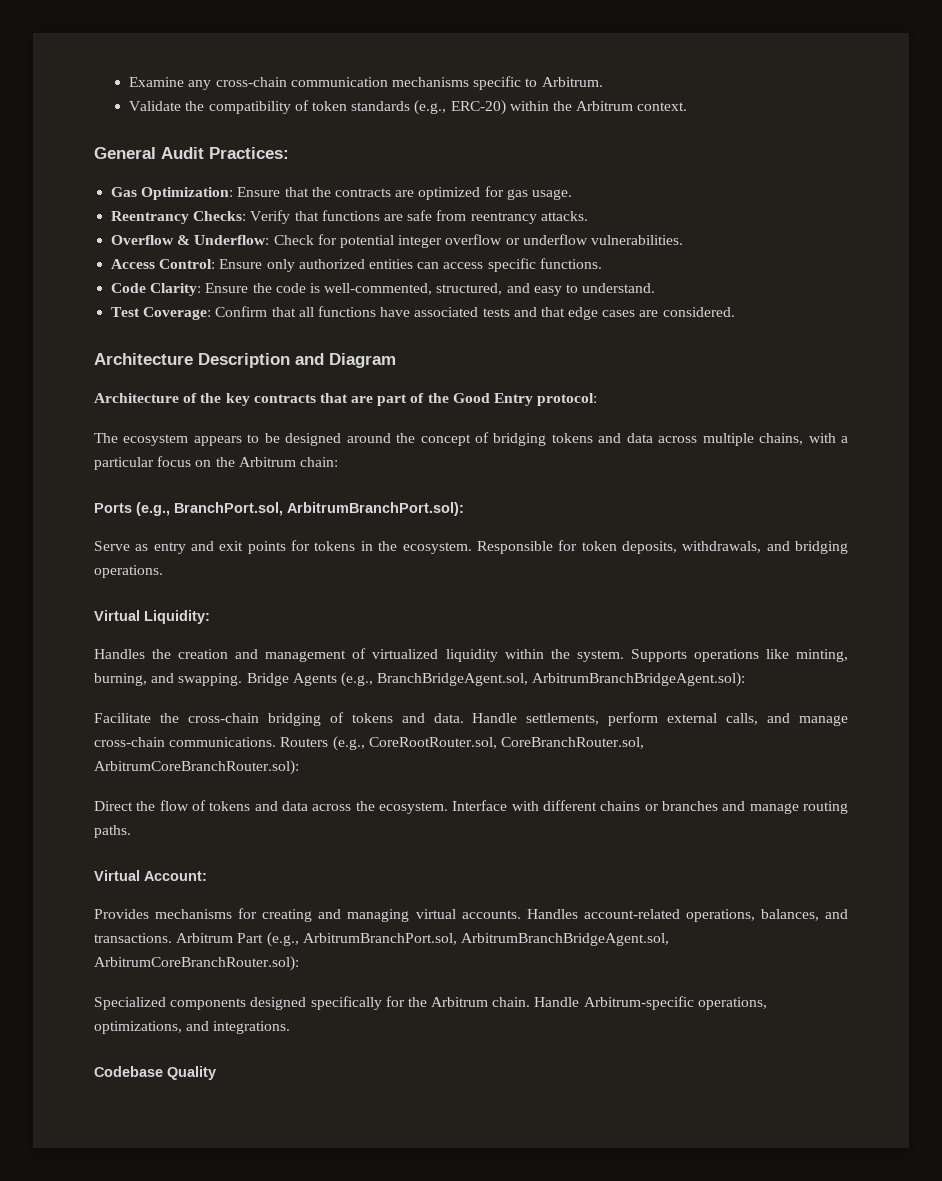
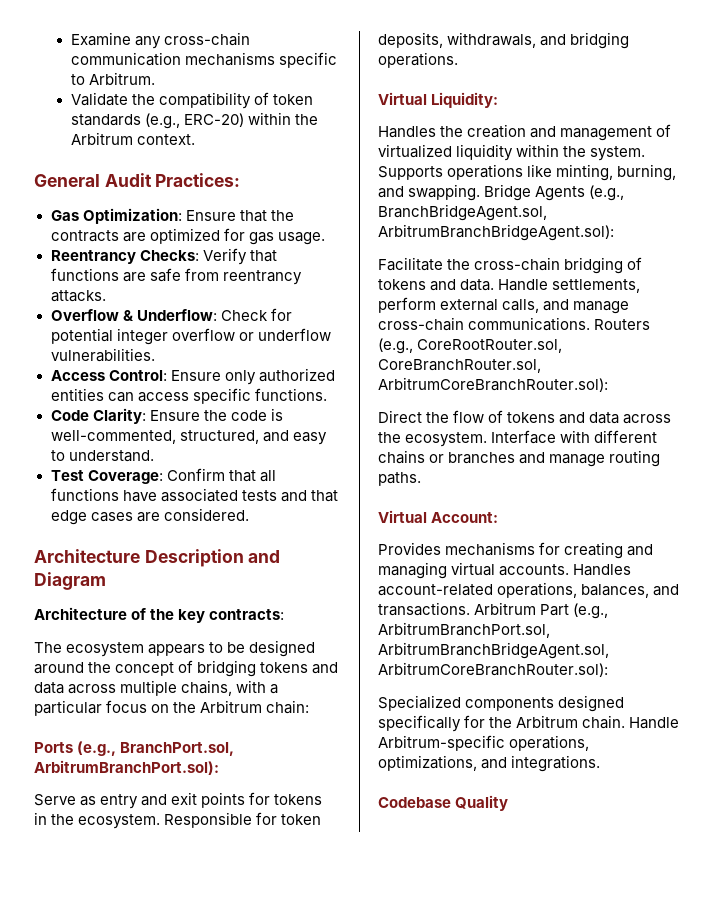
- Architecture of the key contracts that are part of the Good Entry protocol:
+ Architecture of the key contracts:

